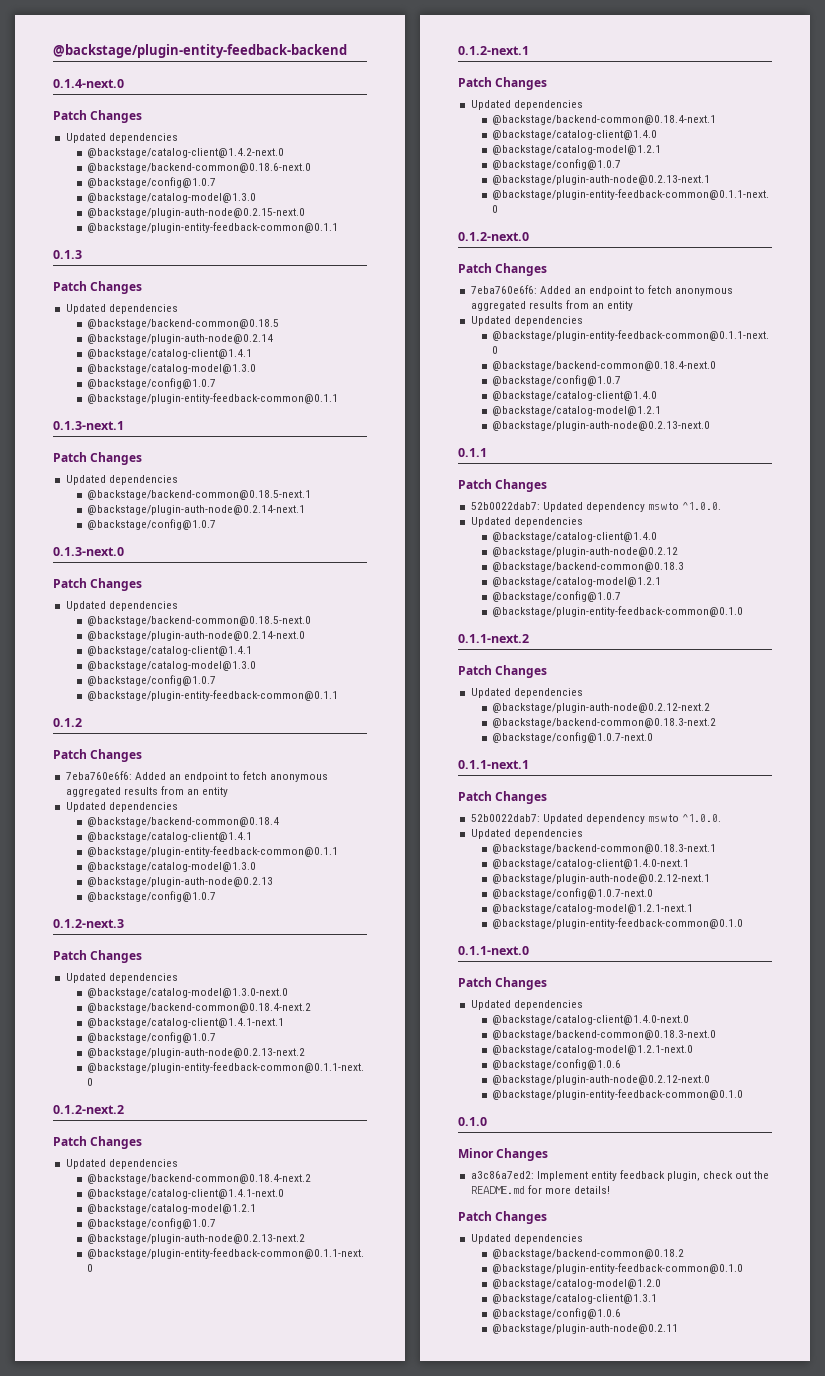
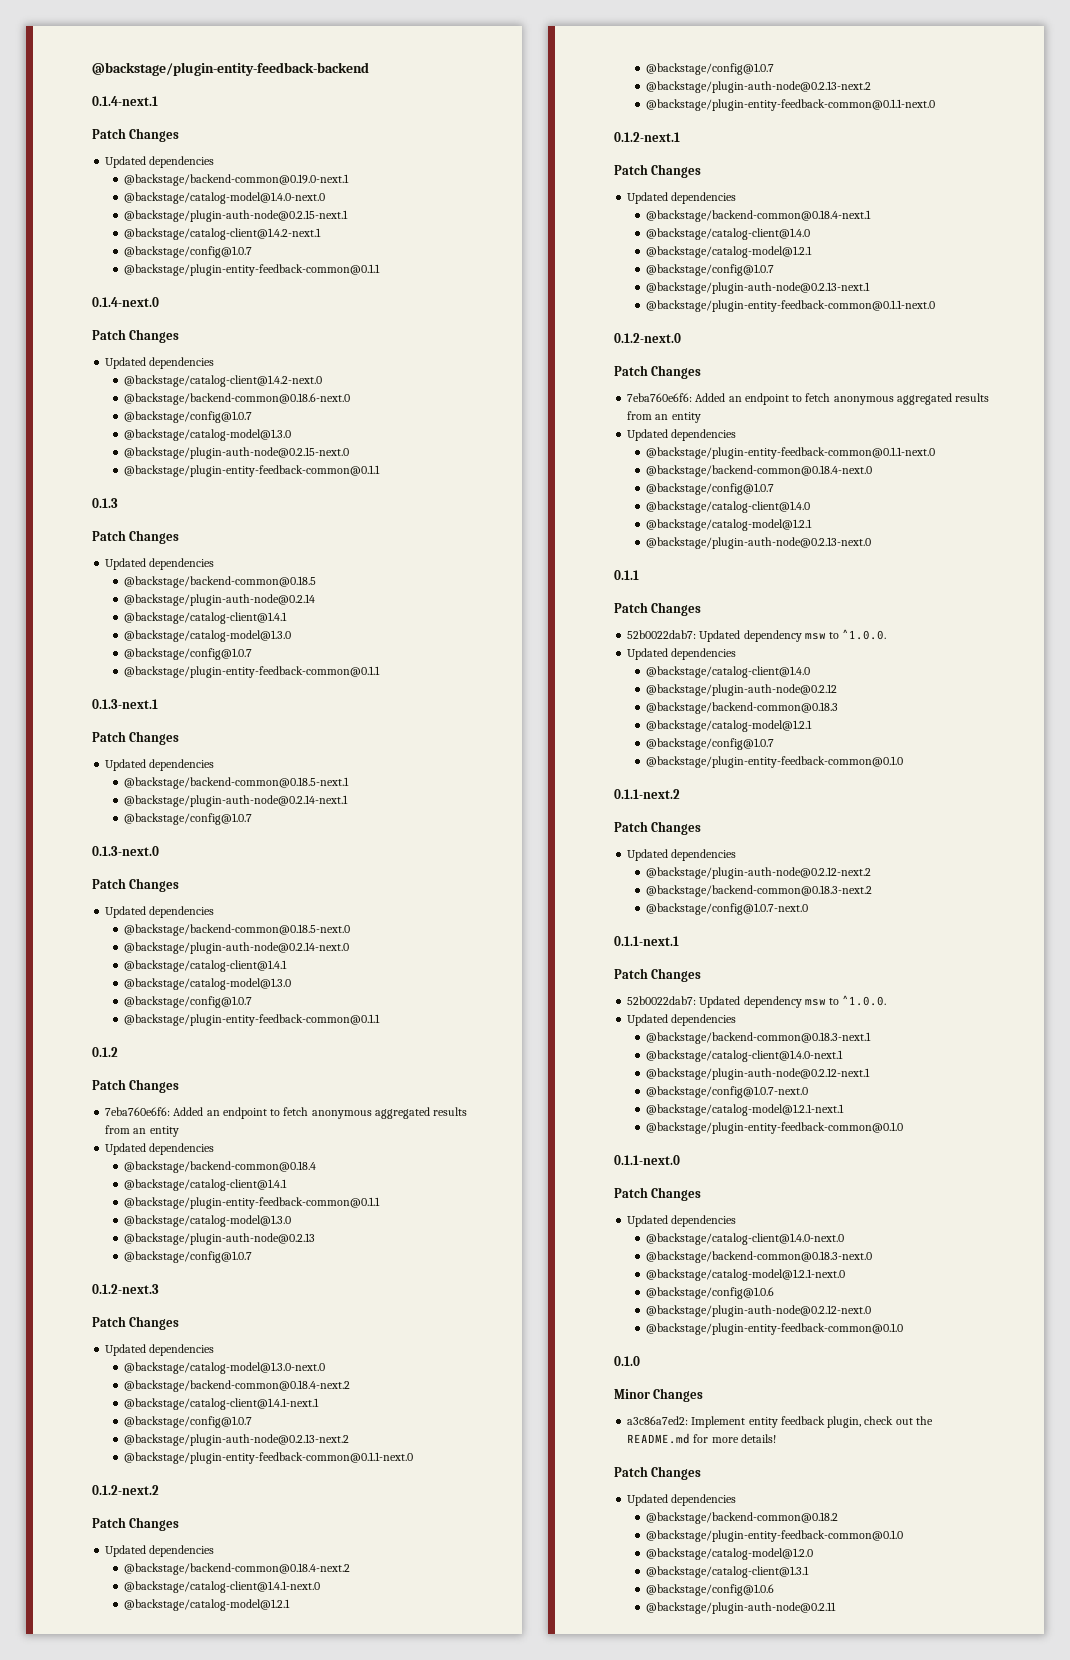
+ 0.1.4-next.1
+ Patch Changes
+ Updated dependencies
+ @backstage/backend-common@0.19.0-next.1
+ @backstage/catalog-model@1.4.0-next.0
+ @backstage/plugin-auth-node@0.2.15-next.1
+ @backstage/catalog-client@1.4.2-next.1
+ @backstage/config@1.0.7
+ @backstage/plugin-entity-feedback-common@0.1.1

